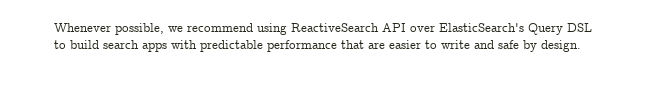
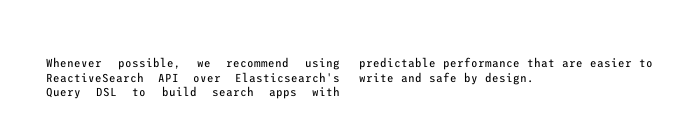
- Whenever possible, we recommend using ReactiveSearch API over ElasticSearch's Query DSL to build search apps with predictable performance that are easier to write and safe by design.
+ Whenever possible, we recommend using ReactiveSearch API over Elasticsearch's Query DSL to build search apps with predictable performance that are easier to write and safe by design.

